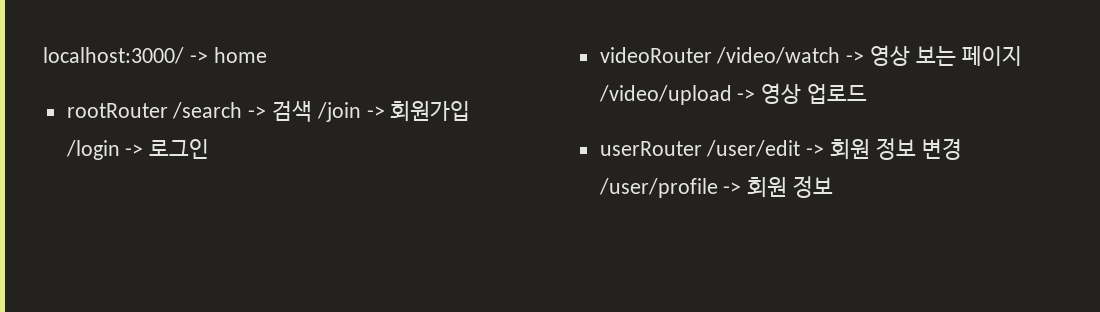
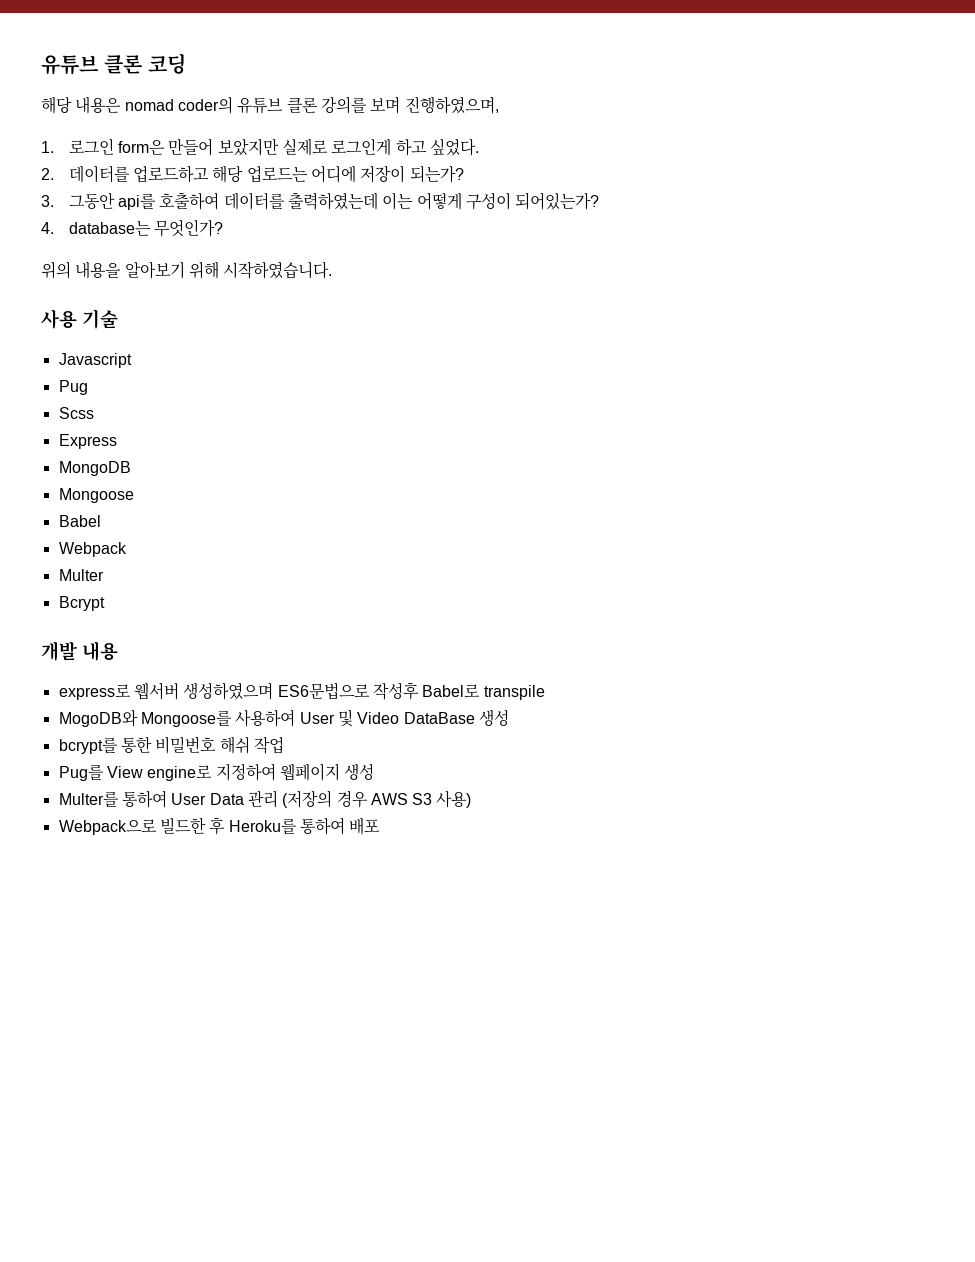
- localhost:3000/ -> home
- rootRouter /search -> 검색 /join -> 회원가입 /login -> 로그인
- videoRouter /video/watch -> 영상 보는 페이지 /video/upload -> 영상 업로드
- userRouter /user/edit -> 회원 정보 변경 /user/profile -> 회원 정보
+ 유튜브 클론 코딩
+ 해당 내용은 nomad coder의 유튜브 클론 강의를 보며 진행하였으며,
+ 1. 로그인 form은 만들어 보았지만 실제로 로그인게 하고 싶었다.
+ 2. 데이터를 업로드하고 해당 업로드는 어디에 저장이 되는가?
+ 3. 그동안 api를 호출하여 데이터를 출력하였는데 이는 어떻게 구성이 되어있는가?
+ 4. database는 무엇인가?
+ 위의 내용을 알아보기 위해 시작하였습니다.
+ 사용 기술
+ Javascript
+ Pug
+ Scss
+ Express
+ MongoDB
+ Mongoose
+ Babel
+ Webpack
+ Multer
+ Bcrypt
+ 개발 내용
+ express로 웹서버 생성하였으며 ES6문법으로 작성후 Babel로 transpile
+ MogoDB와 Mongoose를 사용하여 User 및 Video DataBase 생성
+ bcrypt를 통한 비밀번호 해쉬 작업
+ Pug를 View engine로 지정하여 웹페이지 생성
+ Multer를 통하여 User Data 관리 (저장의 경우 AWS S3 사용)
+ Webpack으로 빌드한 후 Heroku를 통하여 배포

